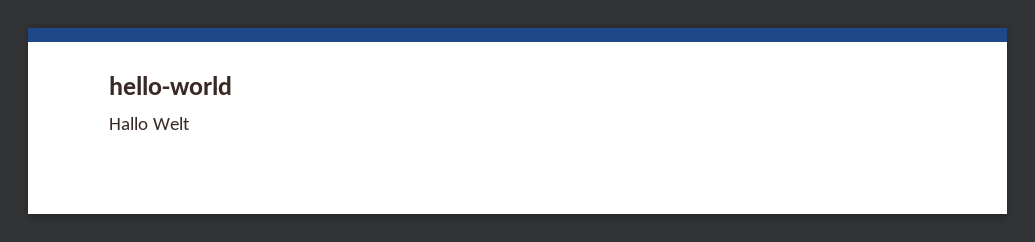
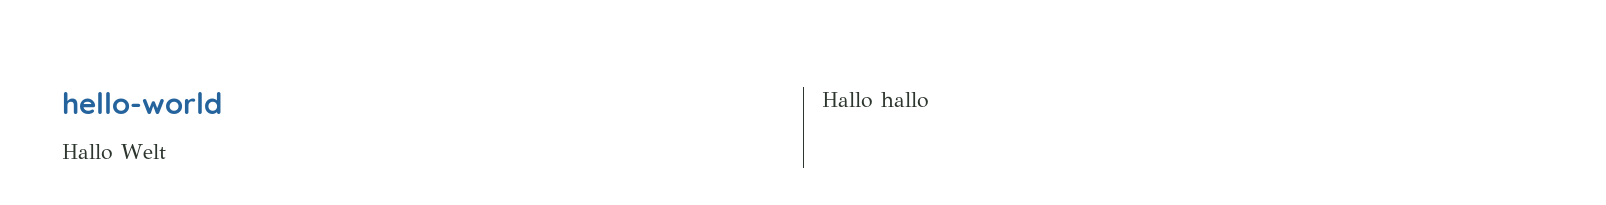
+ Hallo hallo

